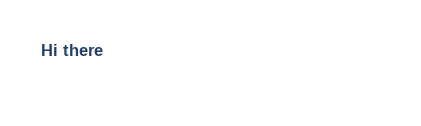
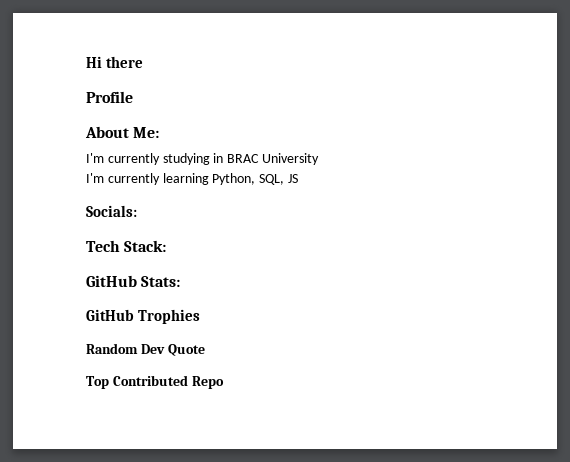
+ Profile
+ About Me:
+ I'm currently studying in BRAC University
+ I'm currently learning Python, SQL, JS
+ Socials:
+ Tech Stack:
+ GitHub Stats:
+ GitHub Trophies
+ Random Dev Quote
+ Top Contributed Repo

